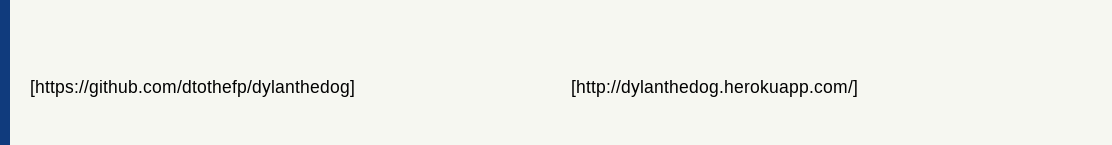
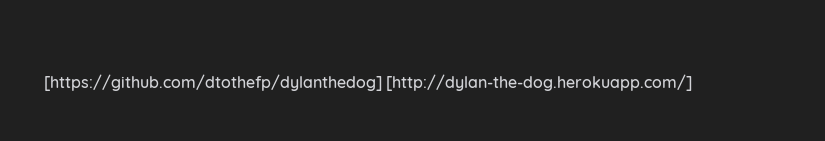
- [https://github.com/dtothefp/dylanthedog] [http://dylanthedog.herokuapp.com/]
+ [https://github.com/dtothefp/dylanthedog] [http://dylan-the-dog.herokuapp.com/]

